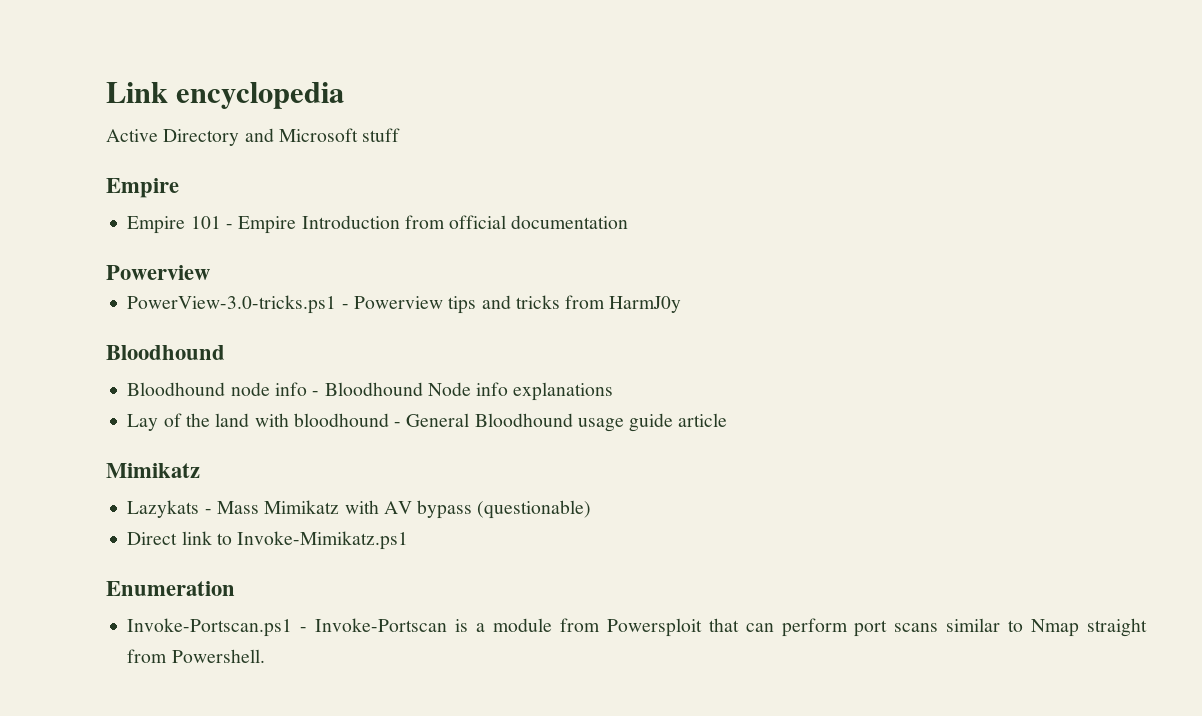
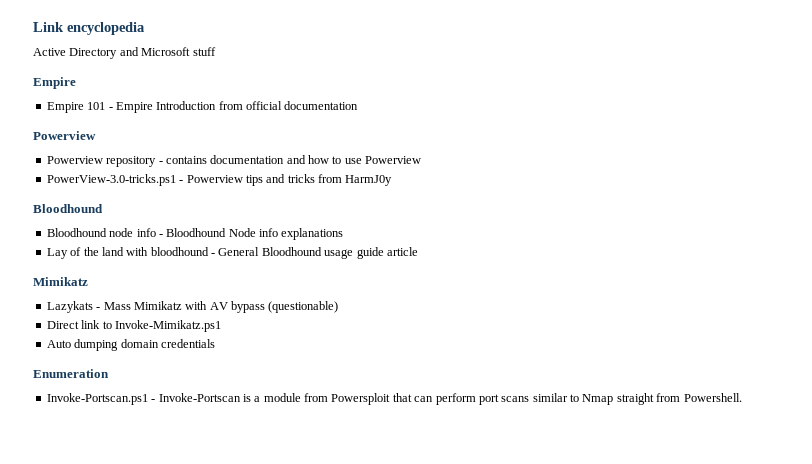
+ Powerview repository - contains documentation and how to use Powerview
+ Auto dumping domain credentials

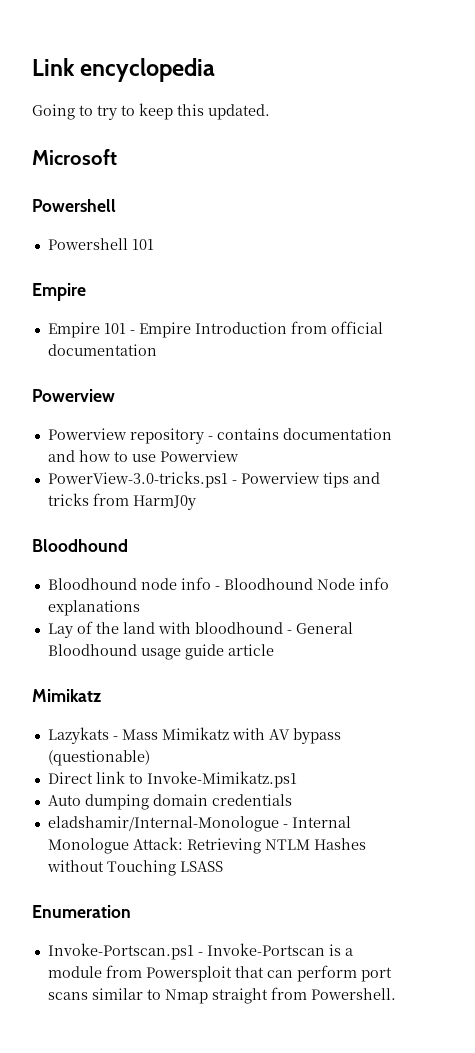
- Active Directory and Microsoft stuff
+ Going to try to keep this updated.
+ Microsoft
+ Powershell
+ Powershell 101
+ eladshamir/Internal-Monologue - Internal Monologue Attack: Retrieving NTLM Hashes without Touching LSASS

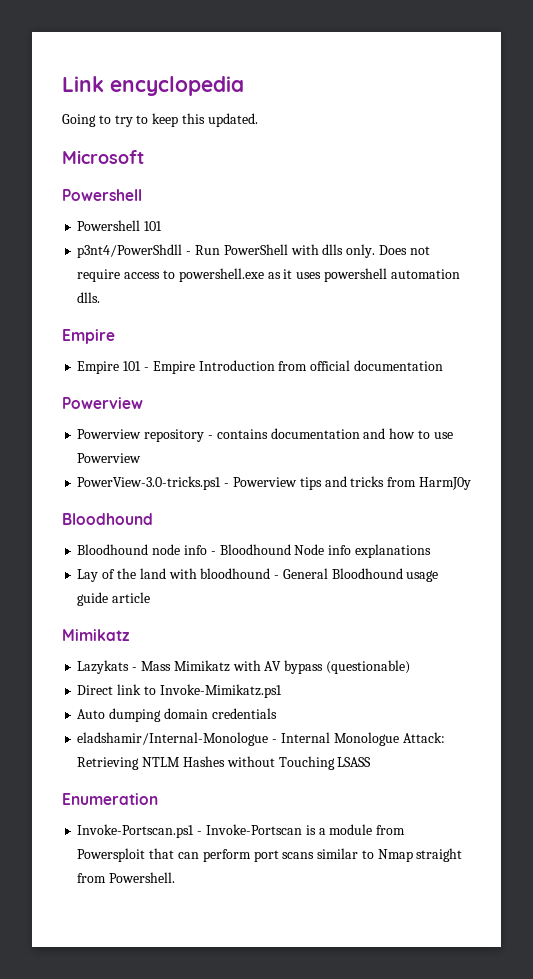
+ p3nt4/PowerShdll - Run PowerShell with dlls only. Does not require access to powershell.exe as it uses powershell automation dlls.

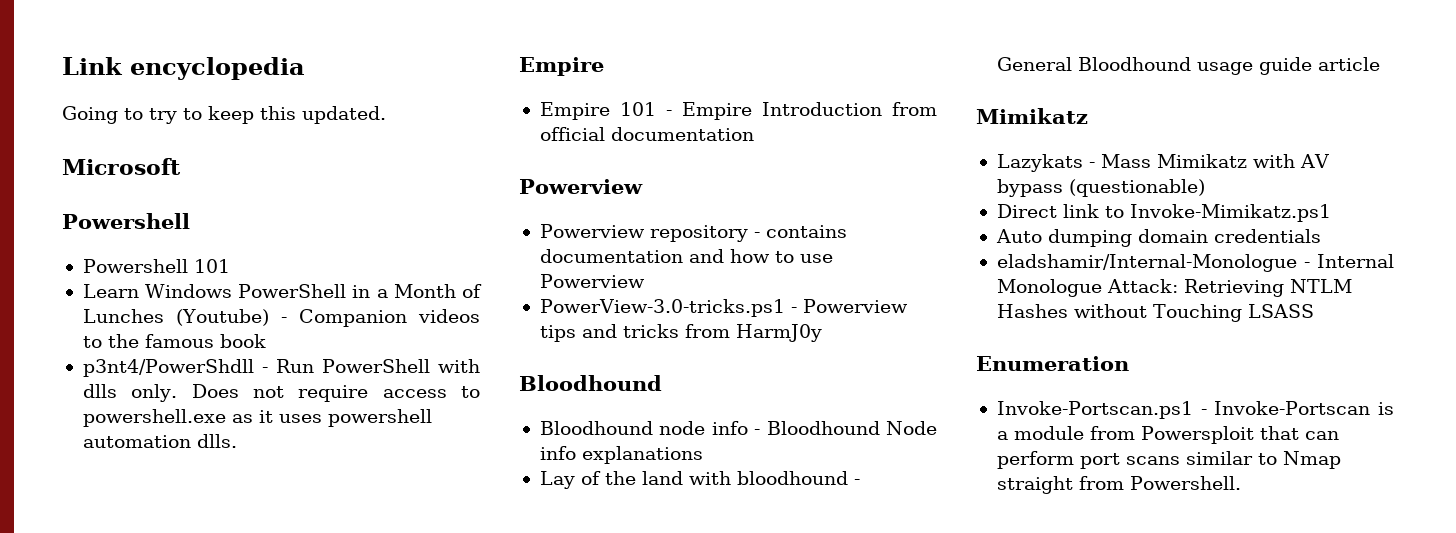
+ Learn Windows PowerShell in a Month of Lunches (Youtube) - Companion videos to the famous book

